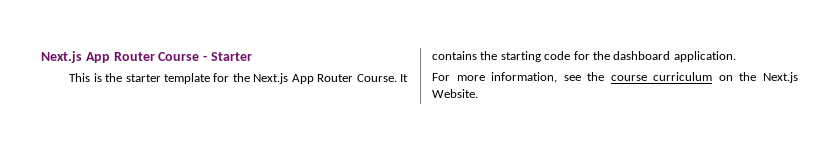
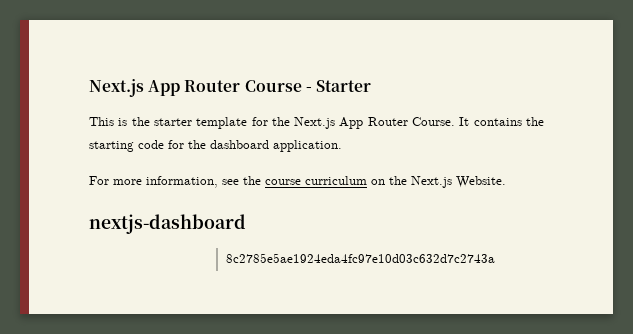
+ nextjs-dashboard
+ 8c2785e5ae1924eda4fc97e10d03c632d7c2743a

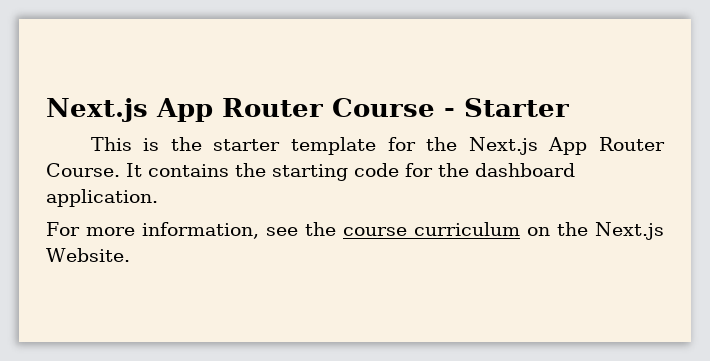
- nextjs-dashboard
- 8c2785e5ae1924eda4fc97e10d03c632d7c2743a

